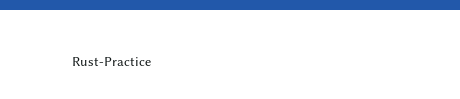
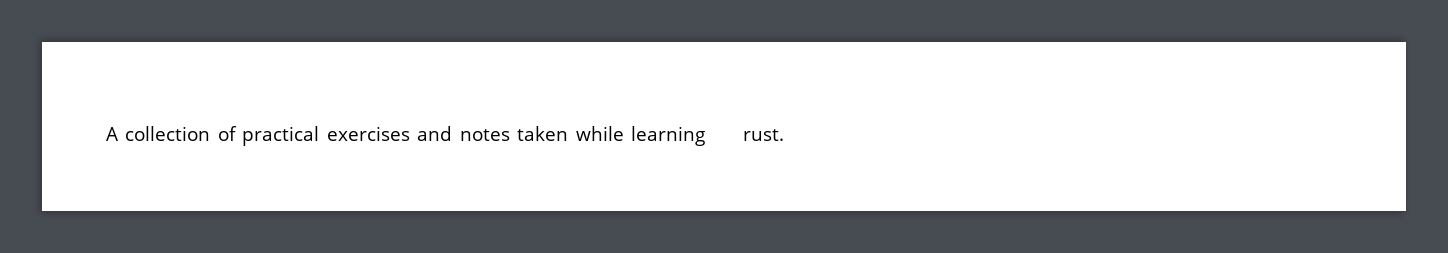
- Rust-Practice
+ A collection of practical exercises and notes taken while learning rust.

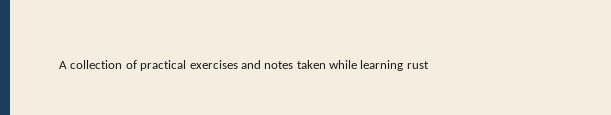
- A collection of practical exercises and notes taken while learning rust.
+ A collection of practical exercises and notes taken while learning rust

